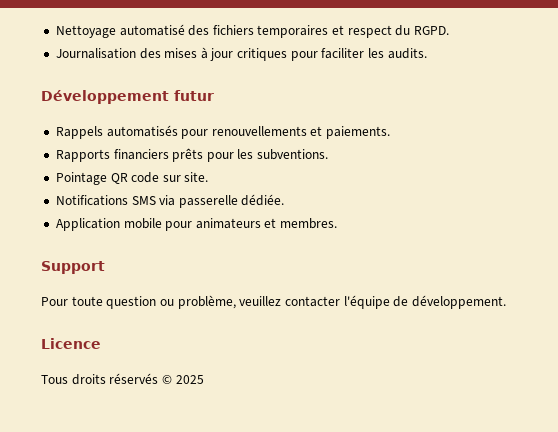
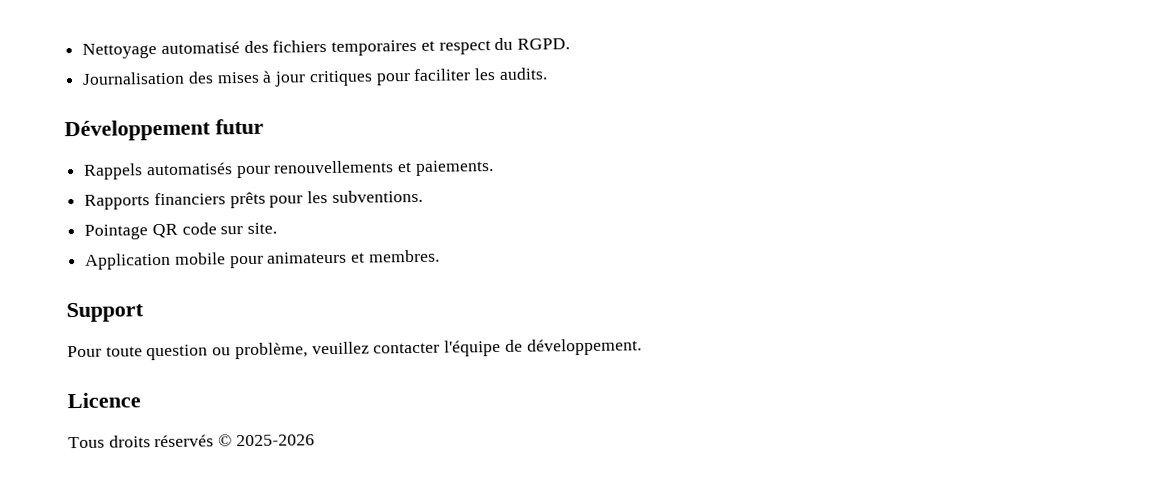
- Notifications SMS via passerelle dédiée.
- Tous droits réservés © 2025
+ Tous droits réservés © 2025-2026

